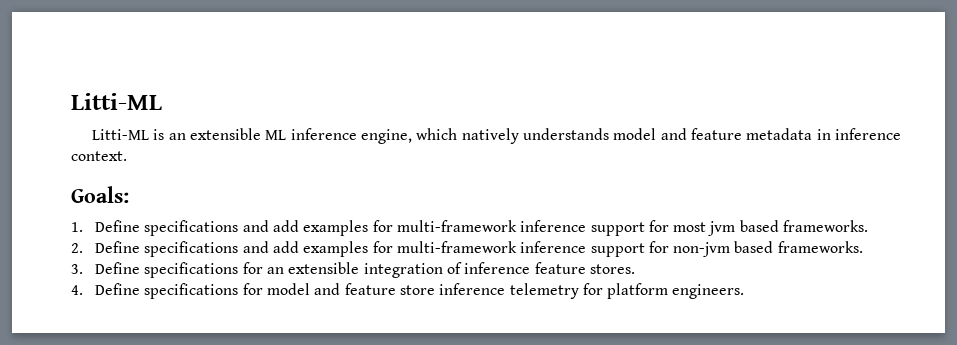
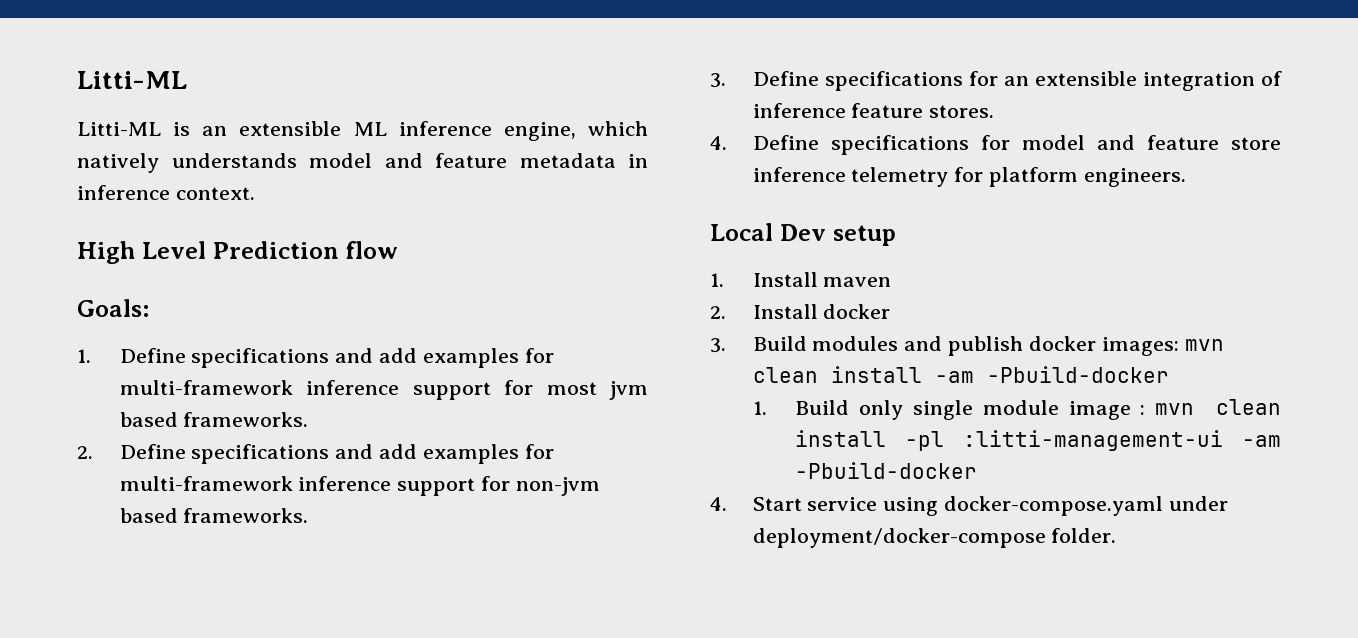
+ High Level Prediction flow
+ Local Dev setup
+ 1. Install maven
+ 2. Install docker
+ 3. Build modules and publish docker images: mvn clean install -am -Pbuild-docker
+ 1. Build only single module image : mvn clean install -pl :litti-management-ui -am -Pbuild-docker
+ 4. Start service using docker-compose.yaml under deployment/docker-compose folder.

